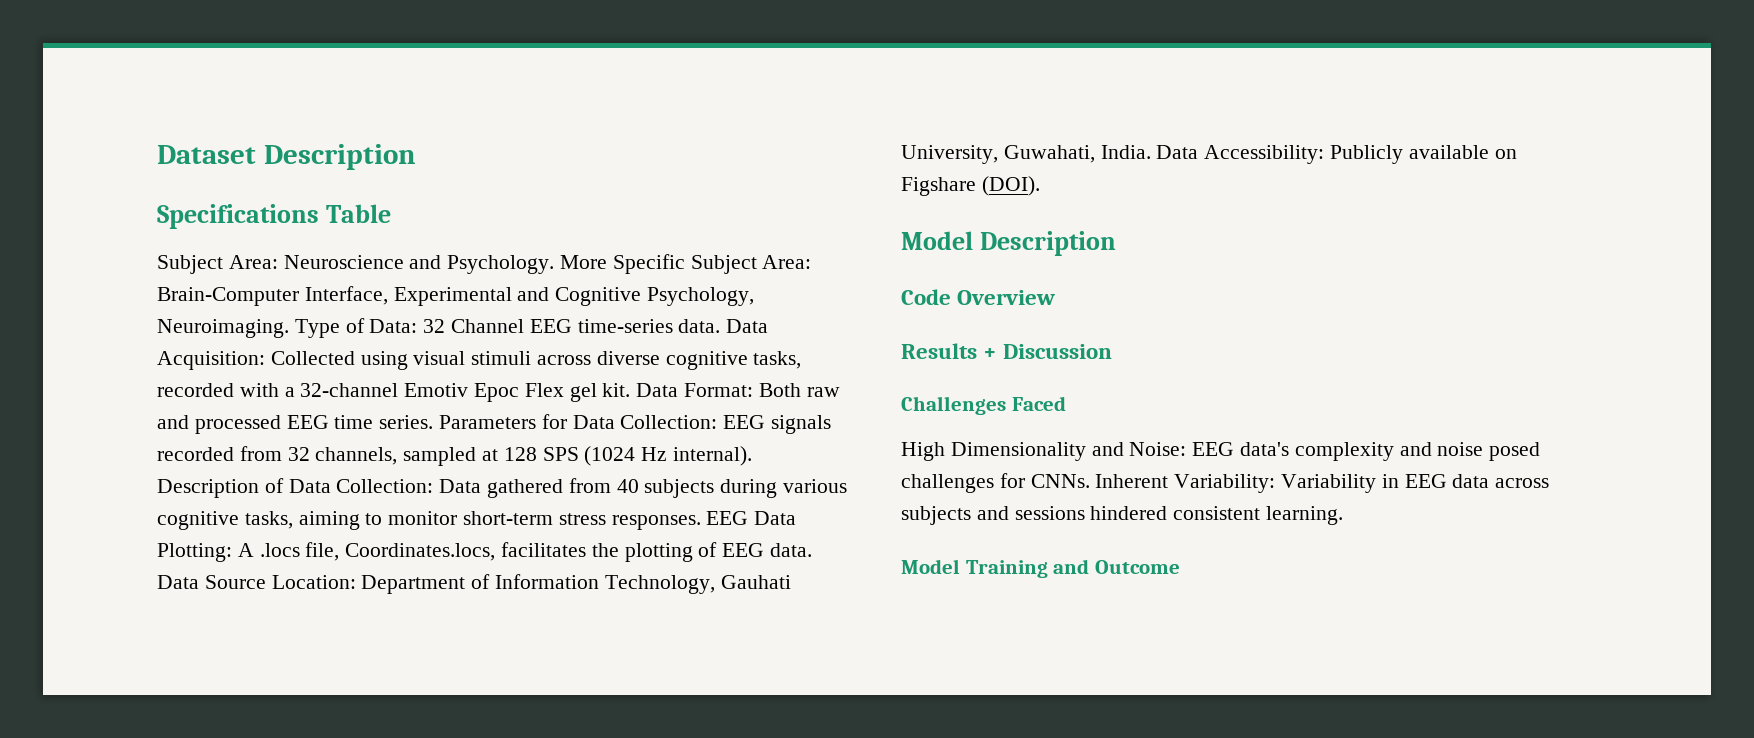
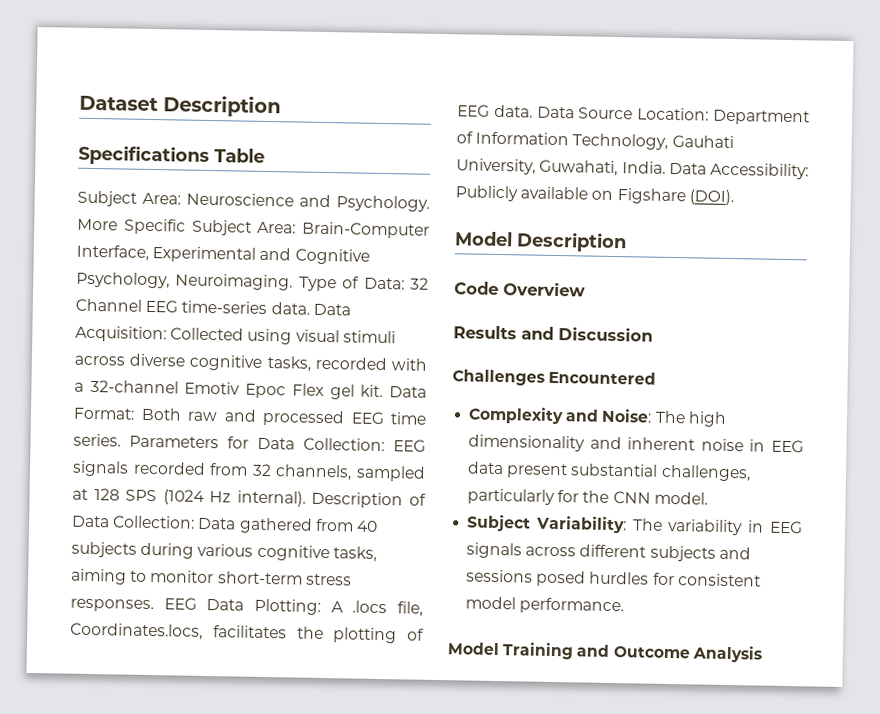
- Results + Discussion
+ Results and Discussion
- Challenges Faced
- High Dimensionality and Noise: EEG data's complexity and noise posed challenges for CNNs. Inherent Variability: Variability in EEG data across subjects and sessions hindered consistent learning.
+ Challenges Encountered
+ Complexity and Noise: The high dimensionality and inherent noise in EEG data present substantial challenges, particularly for the CNN model.
+ Subject Variability: The variability in EEG signals across different subjects and sessions posed hurdles for consistent model performance.
- Model Training and Outcome
+ Model Training and Outcome Analysis

